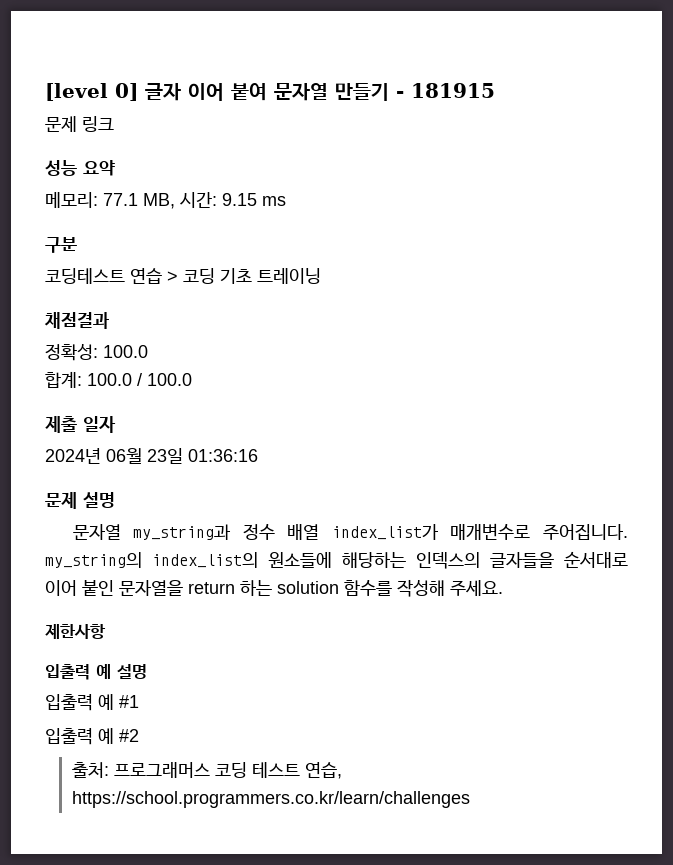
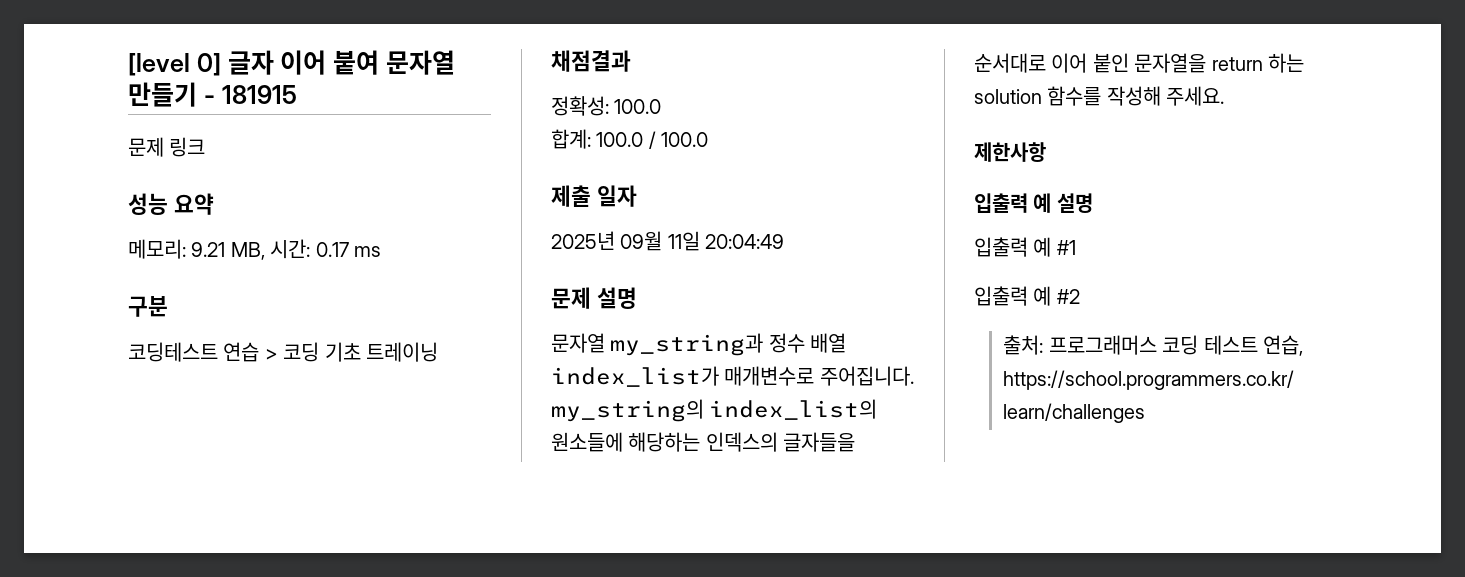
- 메모리: 77.1 MB, 시간: 9.15 ms
+ 메모리: 9.21 MB, 시간: 0.17 ms
- 2024년 06월 23일 01:36:16
+ 2025년 09월 11일 20:04:49

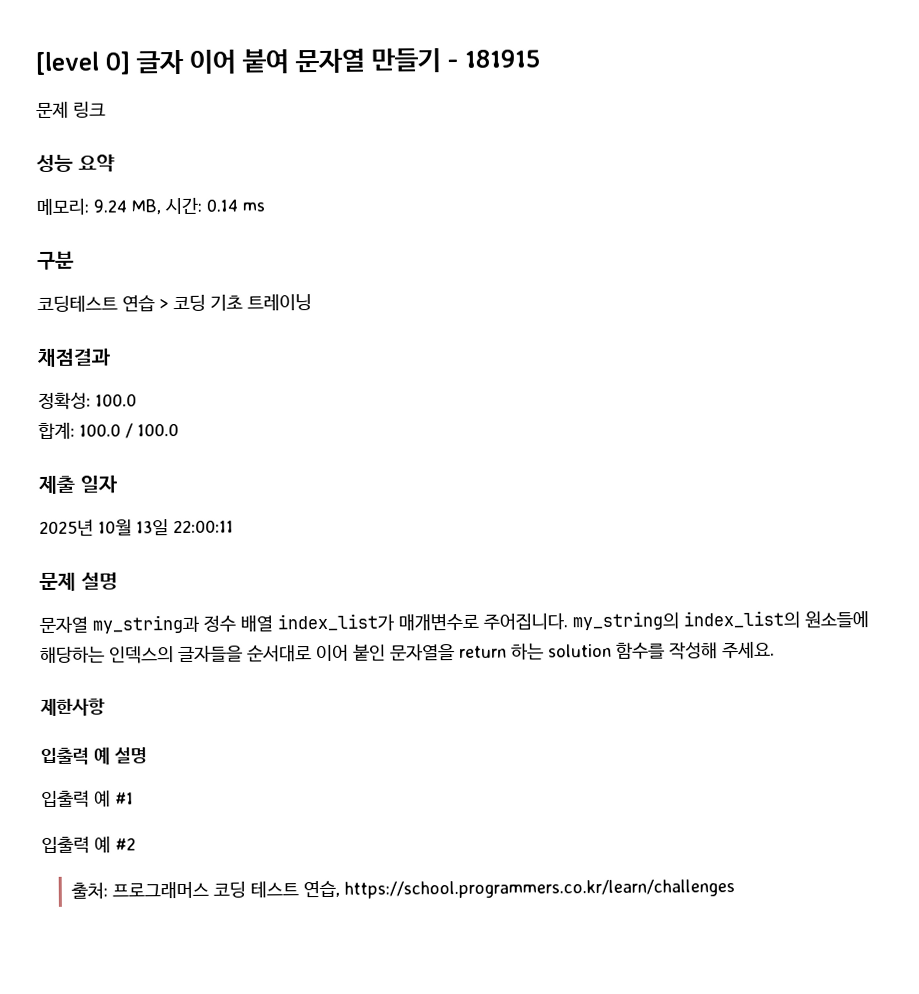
- 메모리: 9.21 MB, 시간: 0.17 ms
+ 메모리: 9.24 MB, 시간: 0.14 ms
- 2025년 09월 11일 20:04:49
+ 2025년 10월 13일 22:00:11

